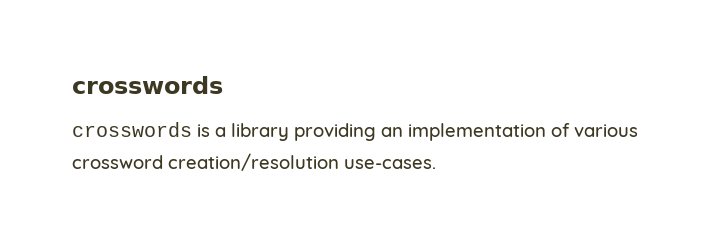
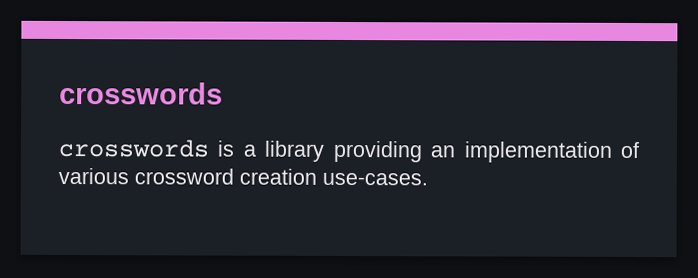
- crosswords is a library providing an implementation of various crossword creation/resolution use-cases.
+ crosswords is a library providing an implementation of various crossword creation use-cases.

